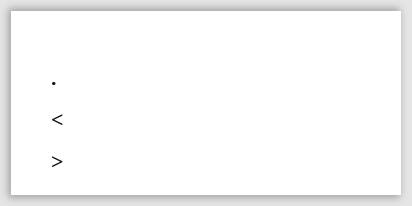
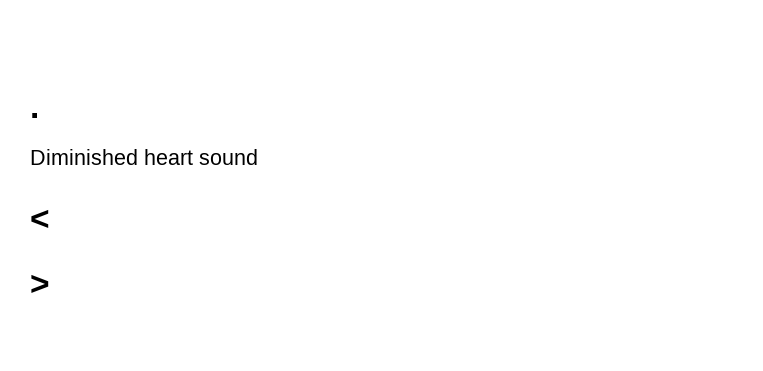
+ Diminished heart sound

